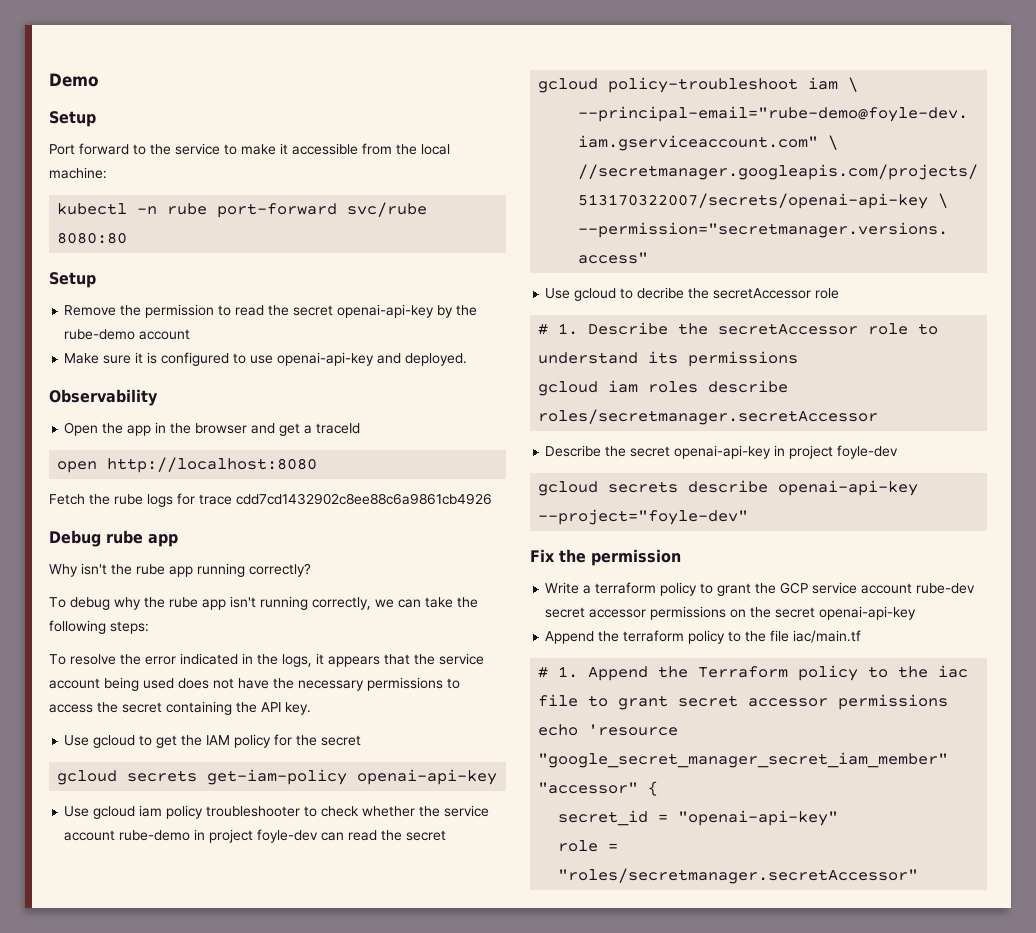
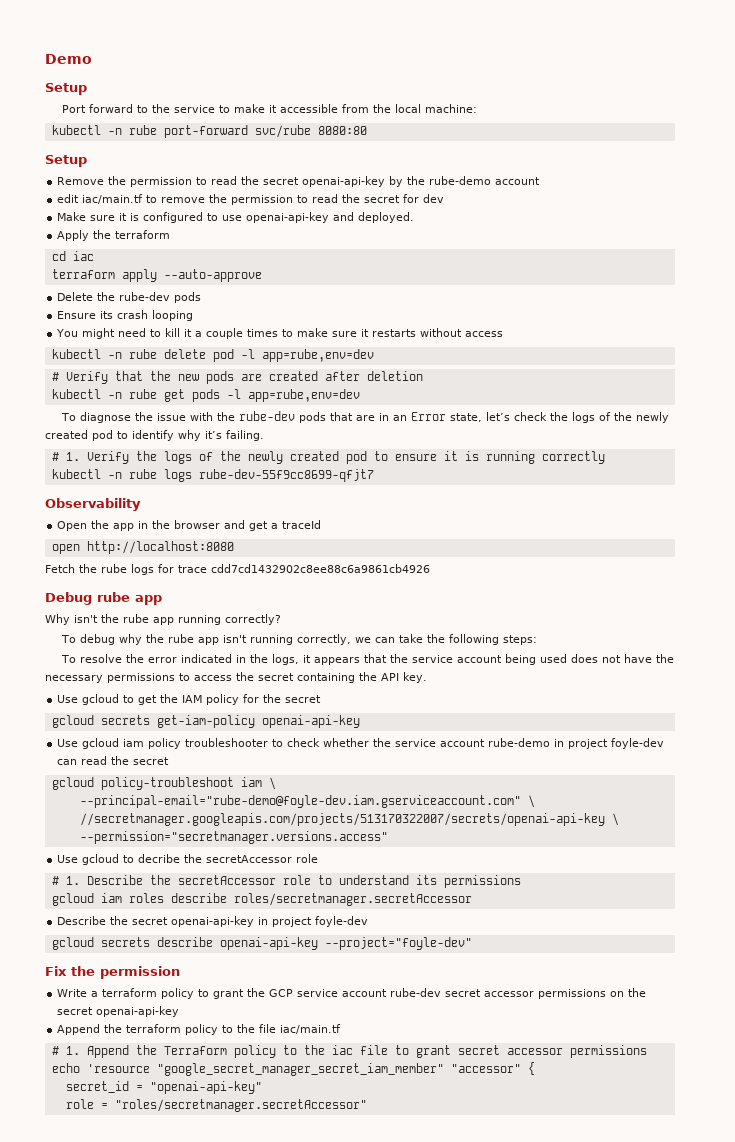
+ edit iac/main.tf to remove the permission to read the secret for dev
+ Apply the terraform
+ cd iac
+ terraform apply --auto-approve
+ Delete the rube-dev pods
+ Ensure its crash looping
+ You might need to kill it a couple times to make sure it restarts without access
+ kubectl -n rube delete pod -l app=rube,env=dev
+ # Verify that the new pods are created after deletion
+ kubectl -n rube get pods -l app=rube,env=dev
+ To diagnose the issue with the rube-dev pods that are in an Error state, let’s check the logs of the newly created pod to identify why it’s failing.
+ # 1. Verify the logs of the newly created pod to ensure it is running correctly
+ kubectl -n rube logs rube-dev-55f9cc8699-qfjt7

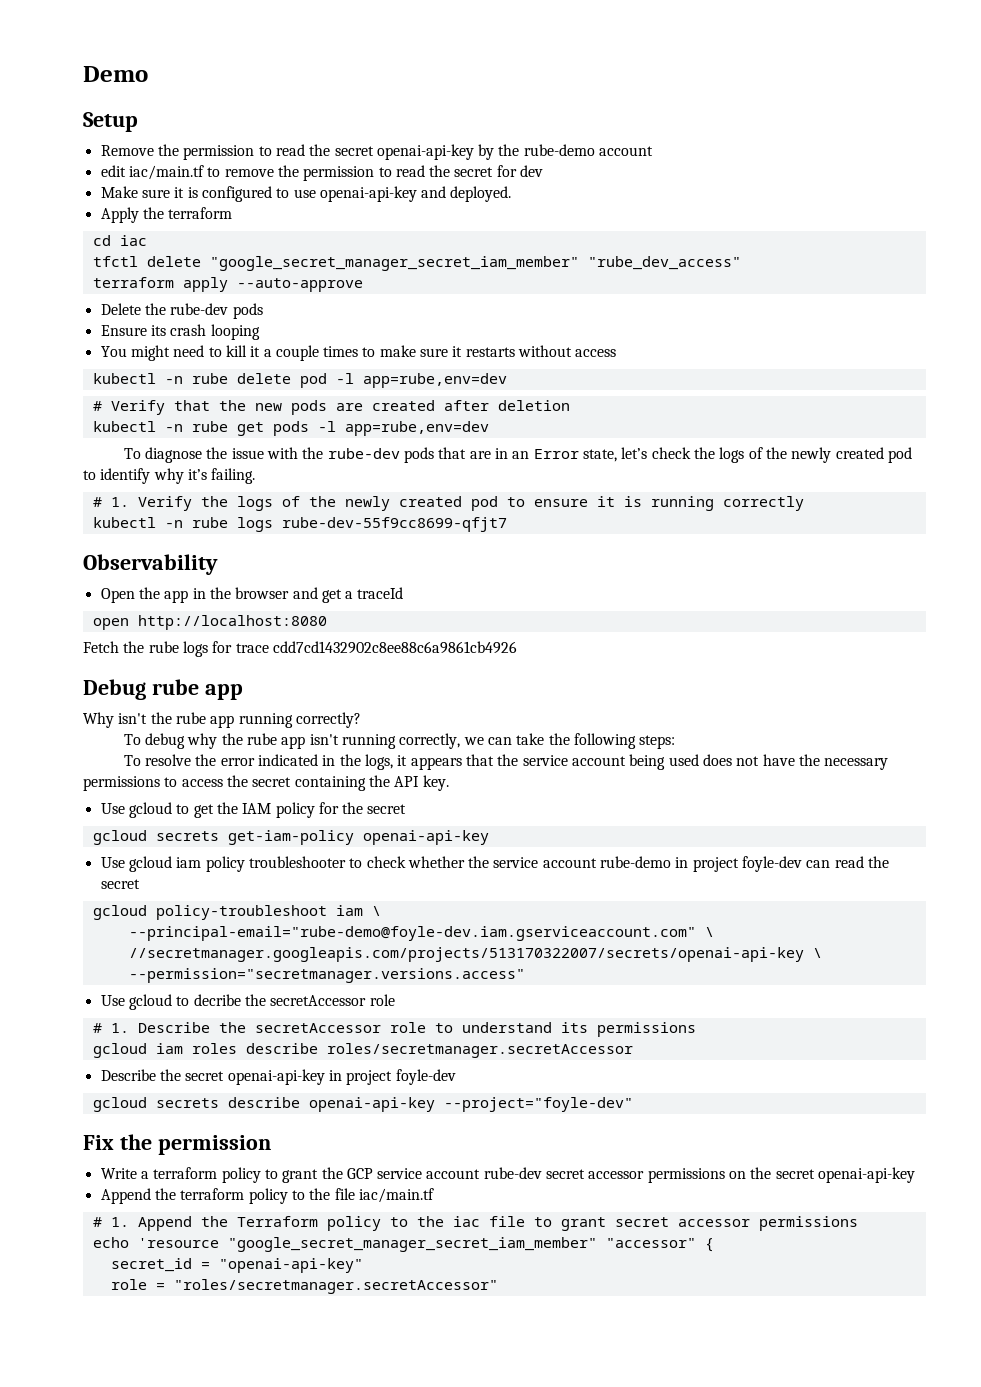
- Port forward to the service to make it accessible from the local machine:
- kubectl -n rube port-forward svc/rube 8080:80
- Setup
+ tfctl delete "google_secret_manager_secret_iam_member" "rube_dev_access"

